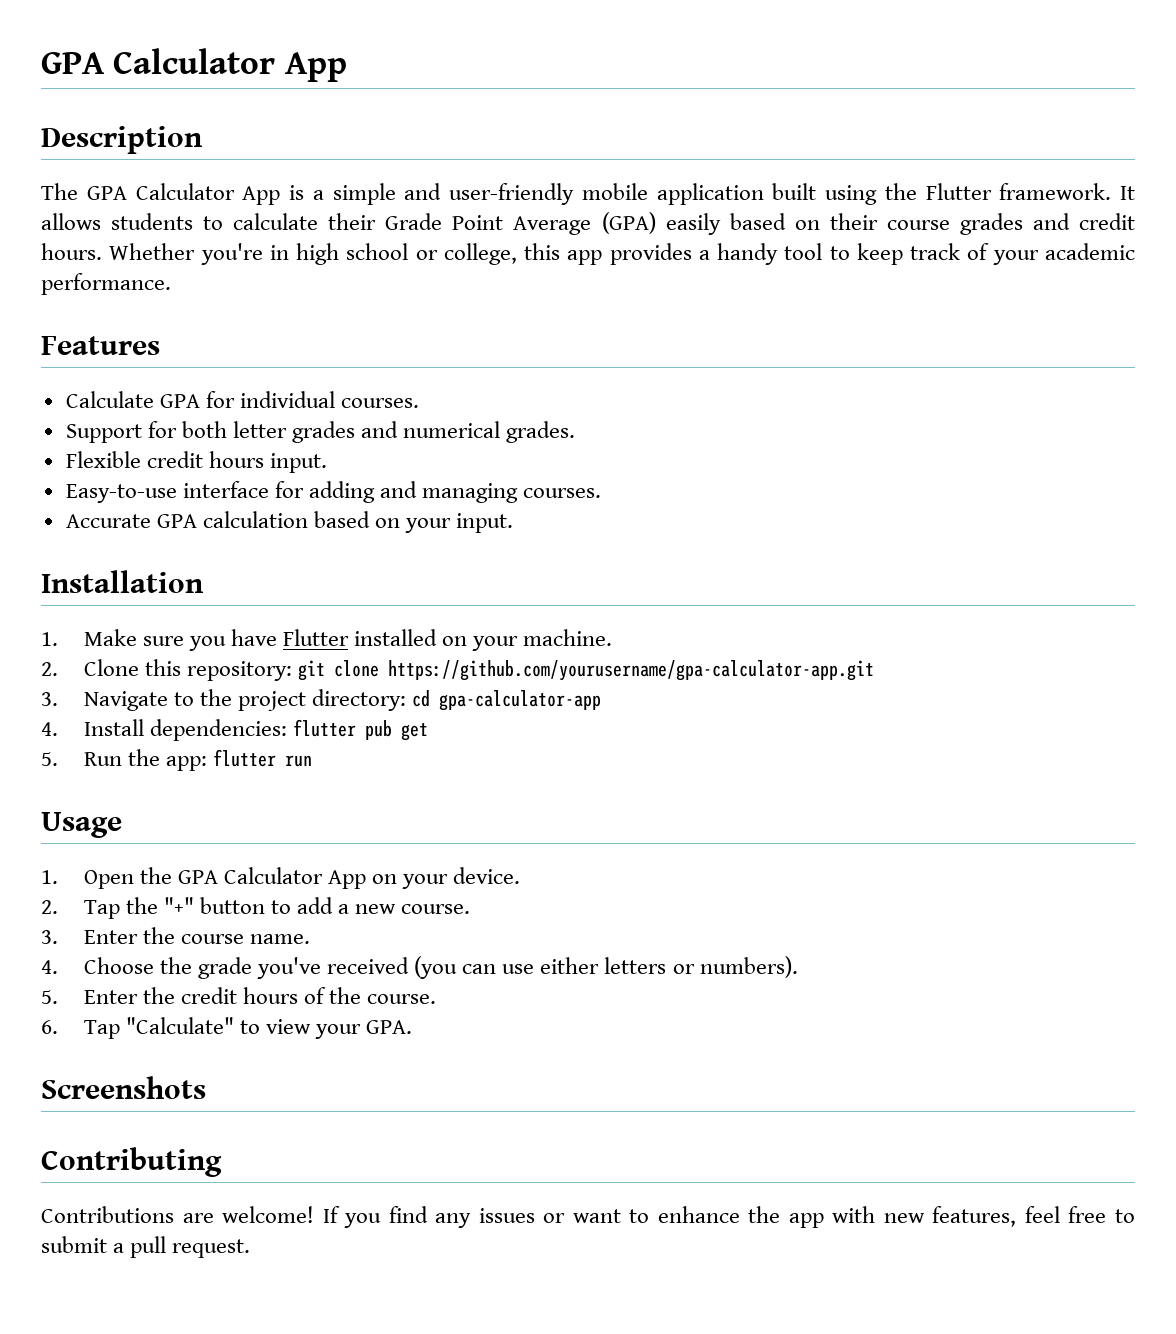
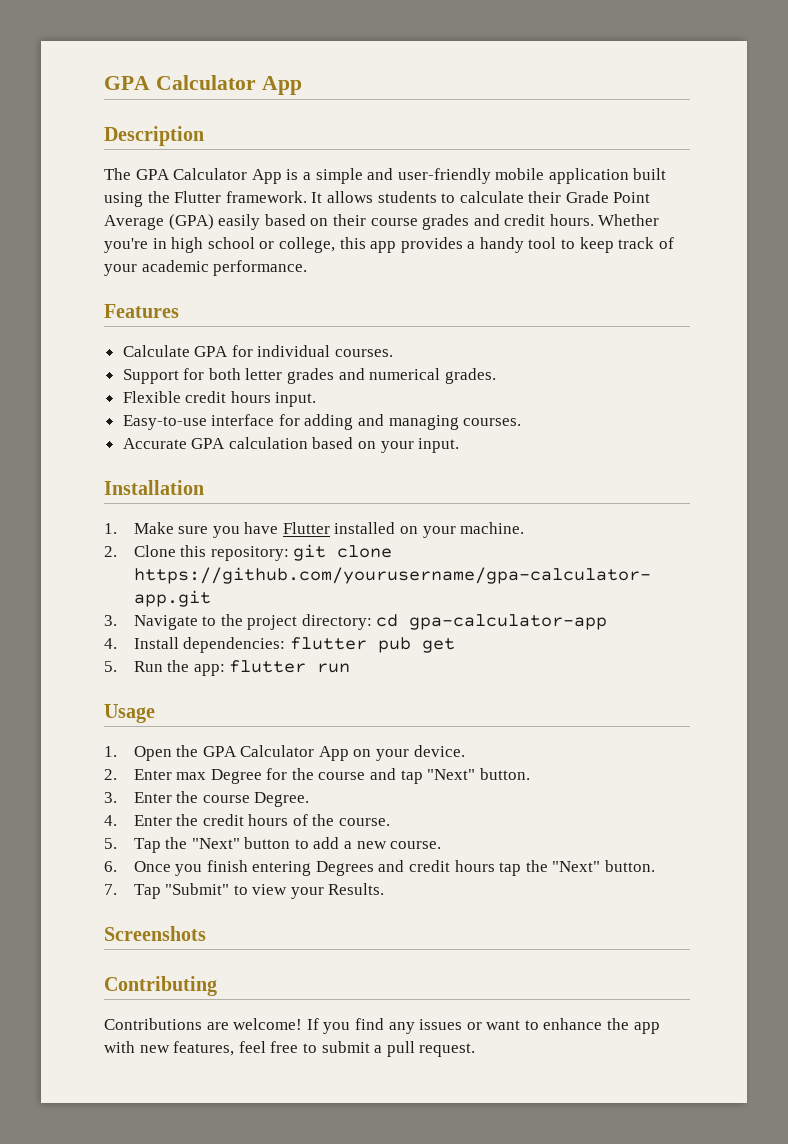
- 2. Tap the "+" button to add a new course.
- 3. Enter the course name.
- 4. Choose the grade you've received (you can use either letters or numbers).
- 5. Enter the credit hours of the course.
+ 2. Enter max Degree for the course and tap "Next" button.
+ 3. Enter the course Degree.
+ 4. Enter the credit hours of the course.
- 6. Tap "Calculate" to view your GPA.
+ 5. Tap the "Next" button to add a new course.
+ 6. Once you finish entering Degrees and credit hours tap the "Next" button.
+ 7. Tap "Submit" to view your Results.

